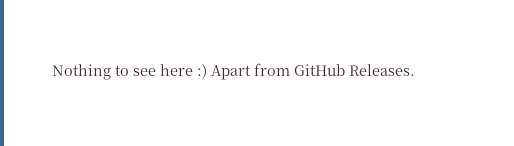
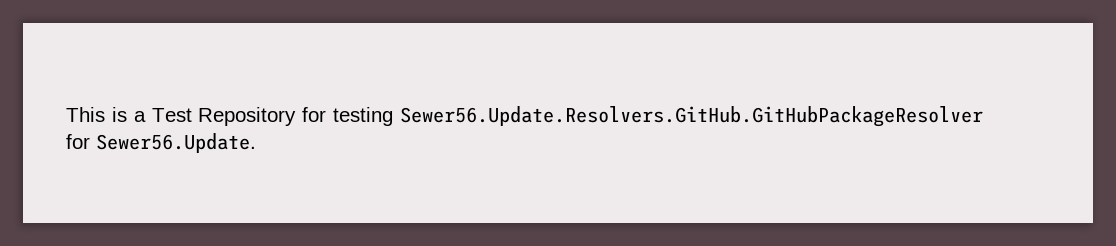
- Nothing to see here :) Apart from GitHub Releases.
+ This is a Test Repository for testing Sewer56.Update.Resolvers.GitHub.GitHubPackageResolver for Sewer56.Update.

